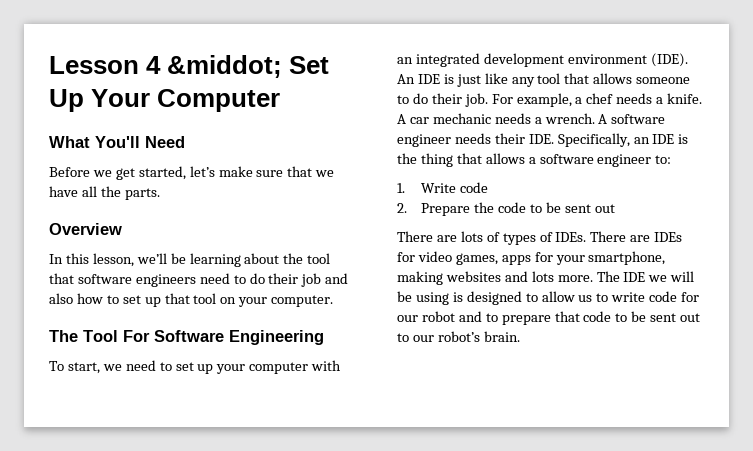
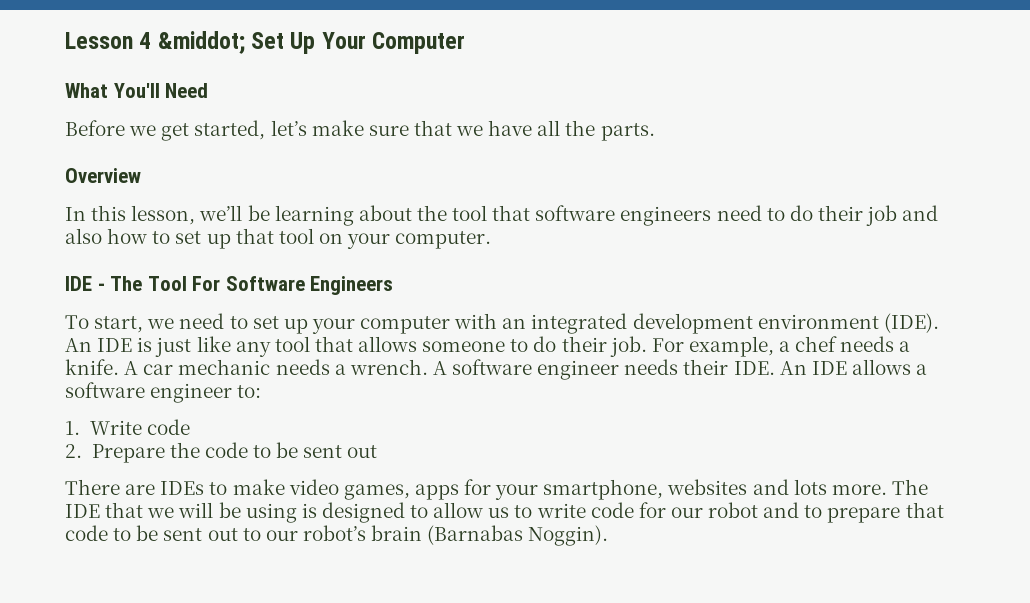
- The Tool For Software Engineering
+ IDE - The Tool For Software Engineers
- A software engineer needs their IDE. Specifically, an IDE is the thing that allows a software engineer to:
+ A software engineer needs their IDE. An IDE allows a software engineer to:
- There are lots of types of IDEs. There are IDEs for video games, apps for your smartphone, making websites and lots more.
+ There are IDEs to make video games, apps for your smartphone, websites and lots more.
- The IDE we will be using is designed to allow us to write code for our robot and to prepare that code to be sent out to our robot’s brain.
+ The IDE that we will be using is designed to allow us to write code for our robot and to prepare that code to be sent out to our robot’s brain (Barnabas Noggin).

